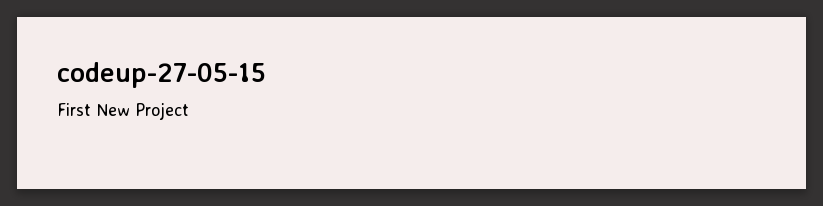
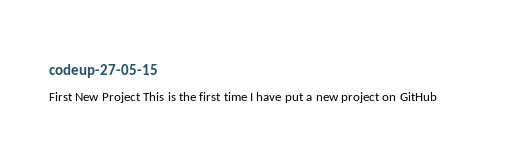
- First New Project
+ First New Project This is the first time I have put a new project on GitHub

